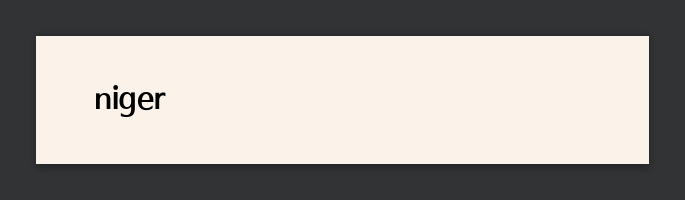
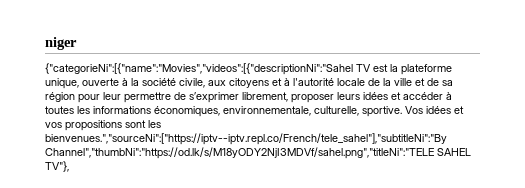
+ {"categorieNi":[{"name":"Movies","videos":[{"descriptionNi":"Sahel TV est la plateforme unique, ouverte à la société civile, aux citoyens et à l'autorité locale de la ville et de sa région pour leur permettre de s’exprimer librement, proposer leurs idées et accéder à toutes les informations économiques, environnementale, culturelle, sportive. Vos idées et vos propositions sont les bienvenues.","sourceNi":["https://iptv--iptv.repl.co/French/tele_sahel"],"subtitleNi":"By Channel","thumbNi":"https://od.lk/s/M18yODY2NjI3MDVf/sahel.png","titleNi":"TELE SAHEL TV"},

